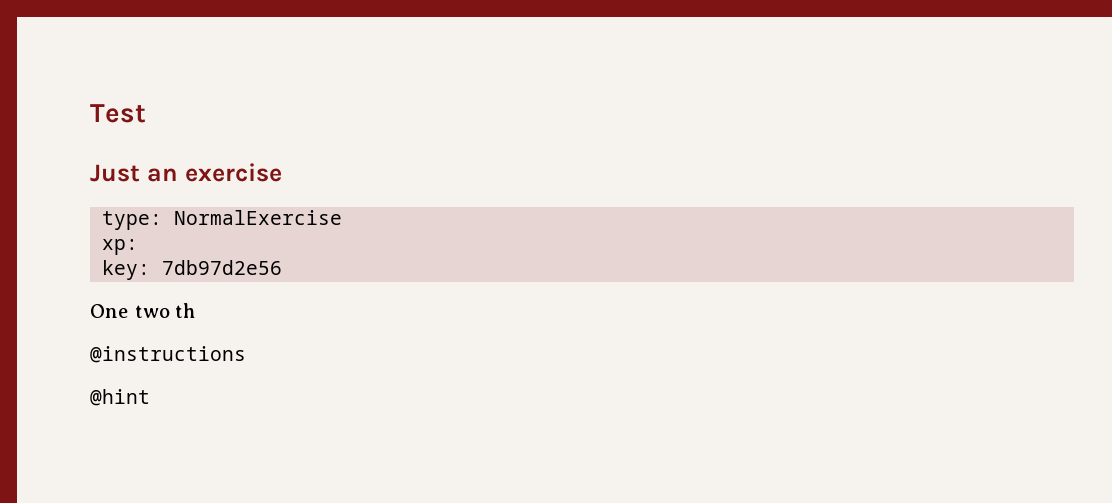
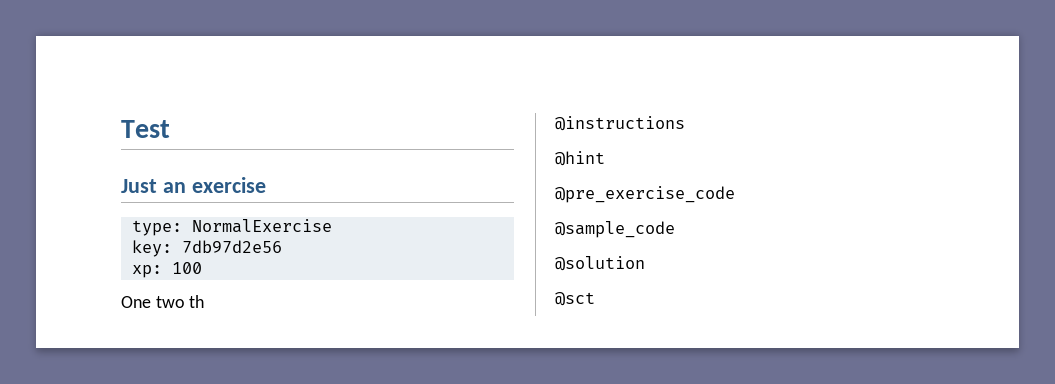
- xp:
+ xp: 100
+ @pre_exercise_code
+ @sample_code
+ @solution
+ @sct

